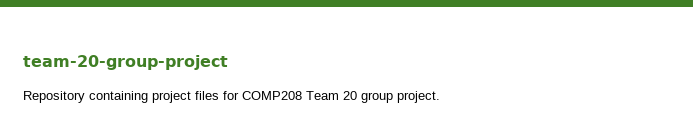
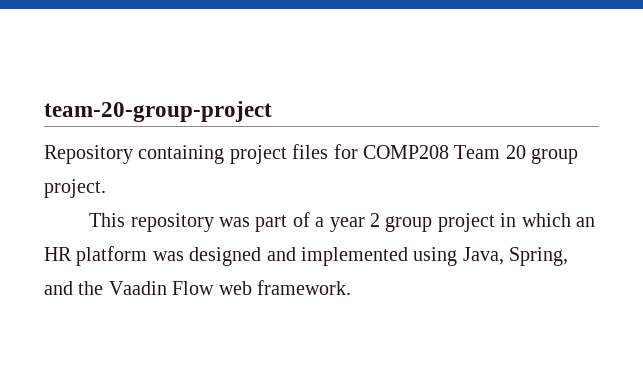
+ This repository was part of a year 2 group project in which an HR platform was designed and implemented using Java, Spring, and the Vaadin Flow web framework.

